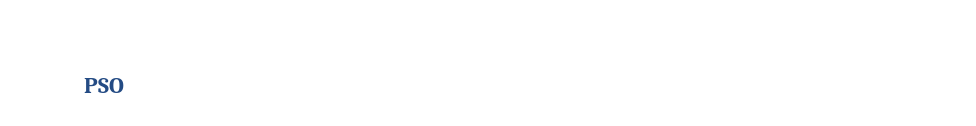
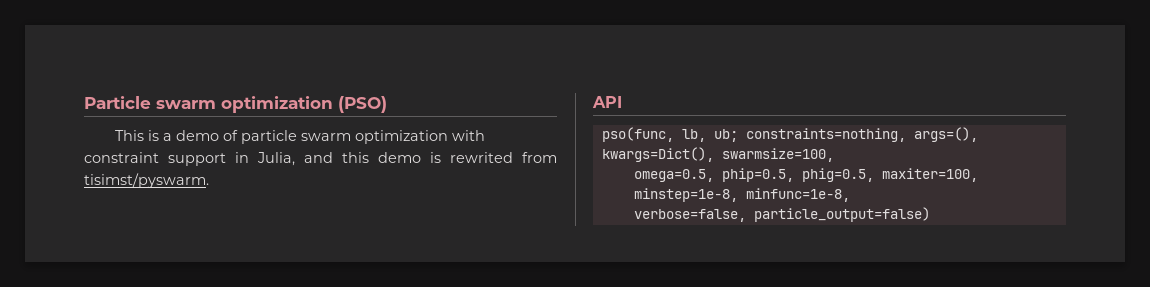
- PSO
+ Particle swarm optimization (PSO)
+ This is a demo of particle swarm optimization with constraint support in Julia, and this demo is rewrited from tisimst/pyswarm.
+ API
+ pso(func, lb, ub; constraints=nothing, args=(), kwargs=Dict(), swarmsize=100,
+ omega=0.5, phip=0.5, phig=0.5, maxiter=100, minstep=1e-8, minfunc=1e-8,
+ verbose=false, particle_output=false)

